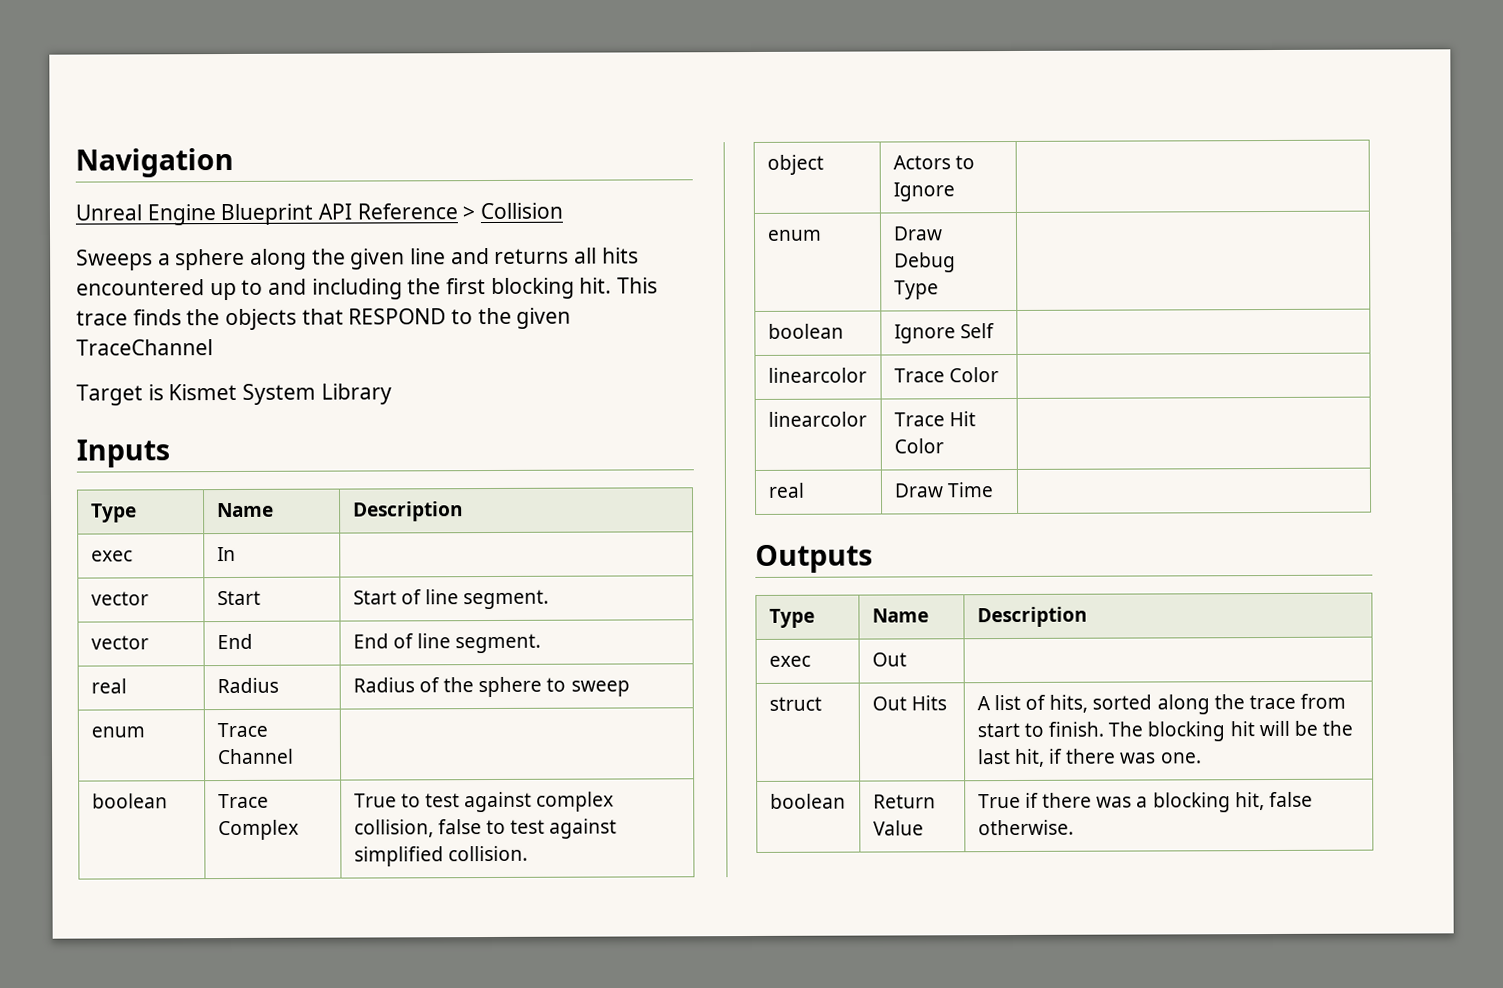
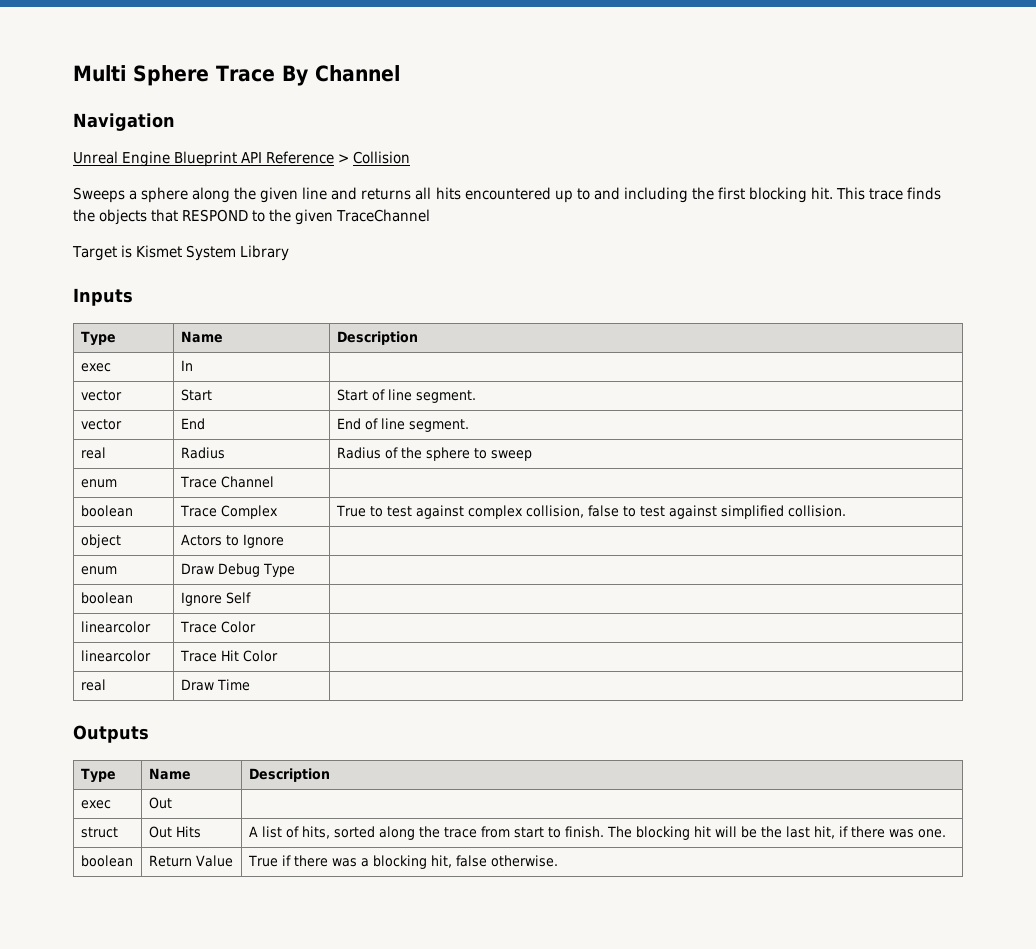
+ Multi Sphere Trace By Channel

